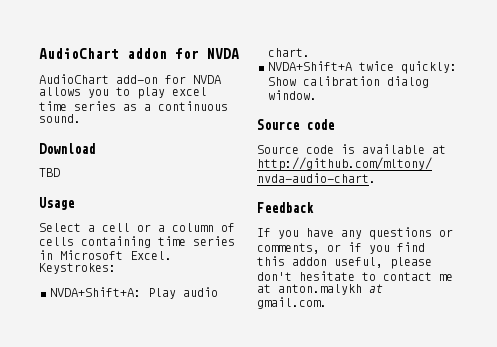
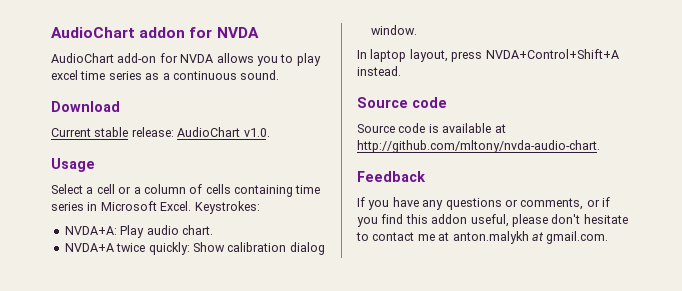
- TBD
+ Current stable release: AudioChart v1.0.
- NVDA+Shift+A: Play audio chart.
+ NVDA+A: Play audio chart.
- NVDA+Shift+A twice quickly: Show calibration dialog window.
+ NVDA+A twice quickly: Show calibration dialog window.
+ In laptop layout, press NVDA+Control+Shift+A instead.

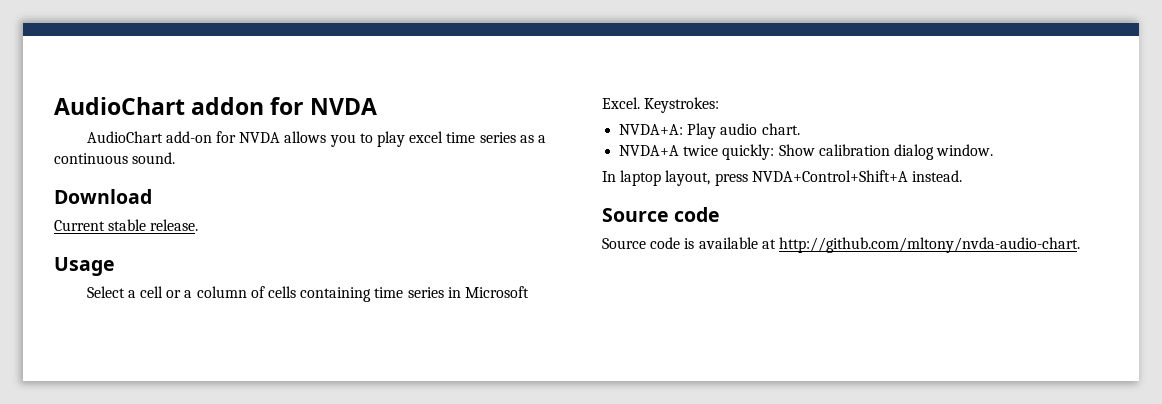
- Current stable release: AudioChart v1.0.
+ Current stable release.
- Feedback
- If you have any questions or comments, or if you find this addon useful, please don't hesitate to contact me at anton.malykh at gmail.com.

